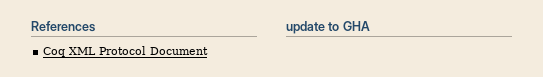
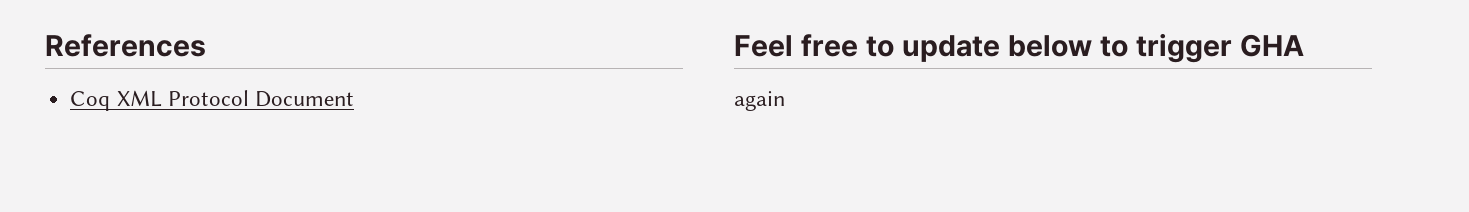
- update to GHA
+ Feel free to update below to trigger GHA
+ again

